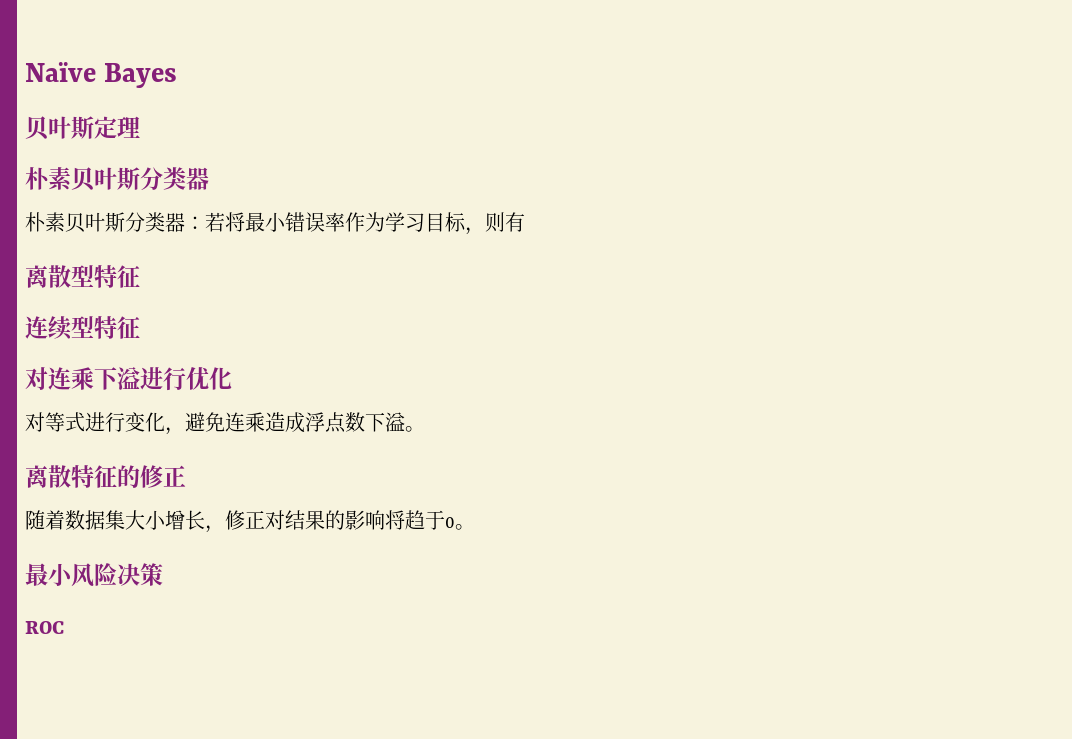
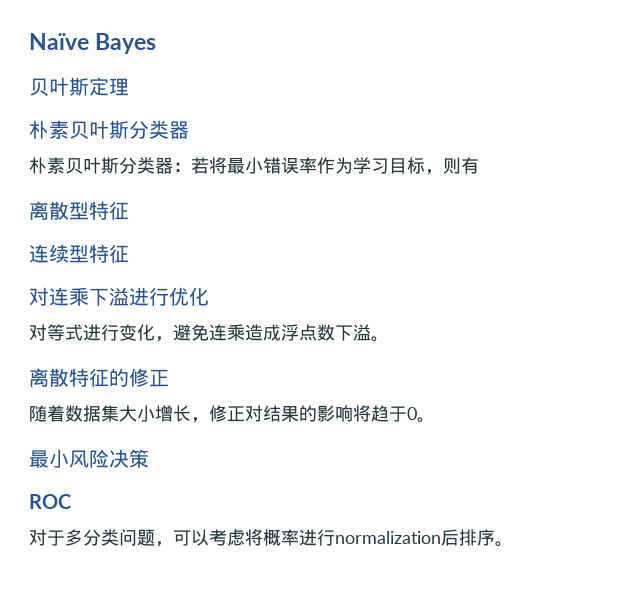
+ 对于多分类问题，可以考虑将概率进行normalization后排序。

